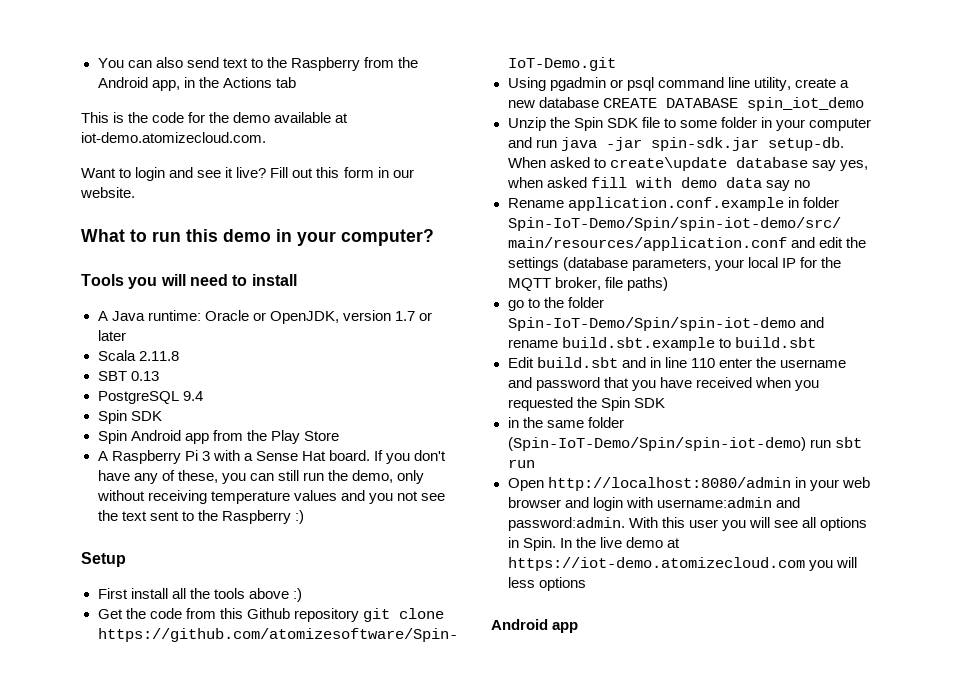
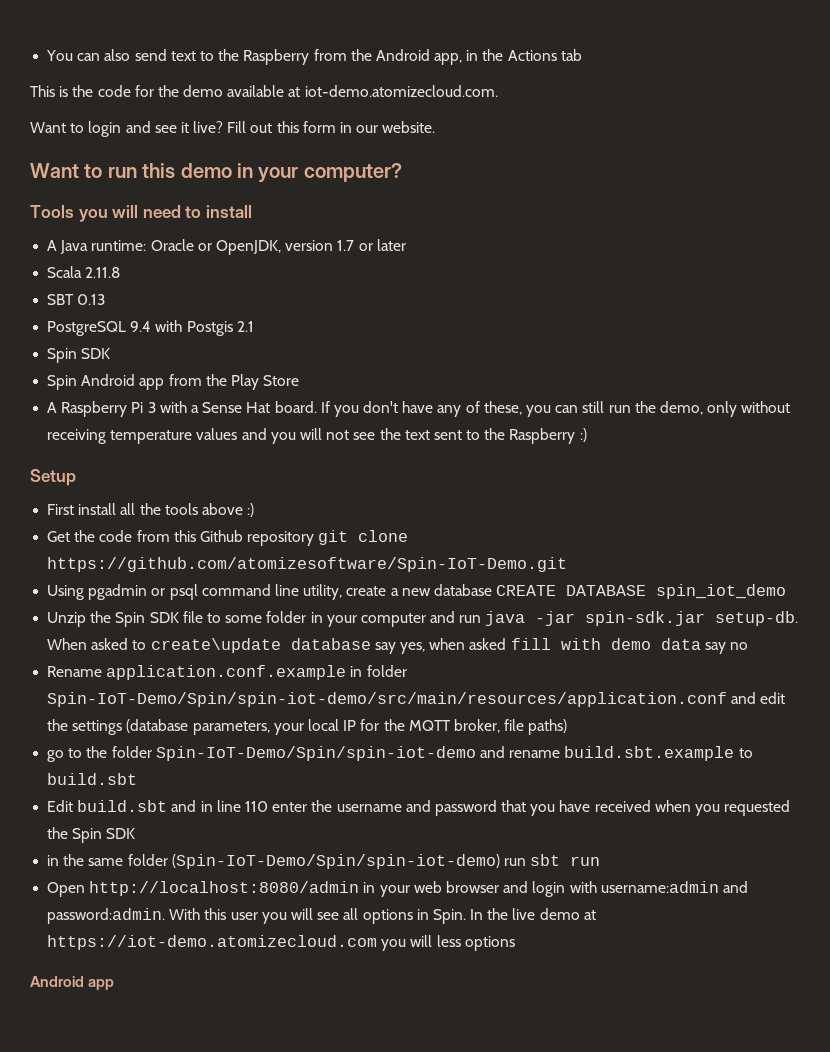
- What to run this demo in your computer?
+ Want to run this demo in your computer?
- PostgreSQL 9.4
+ PostgreSQL 9.4 with Postgis 2.1
- If you don't have any of these, you can still run the demo, only without receiving temperature values and you not see the text sent to the Raspberry :)
+ If you don't have any of these, you can still run the demo, only without receiving temperature values and you will not see the text sent to the Raspberry :)

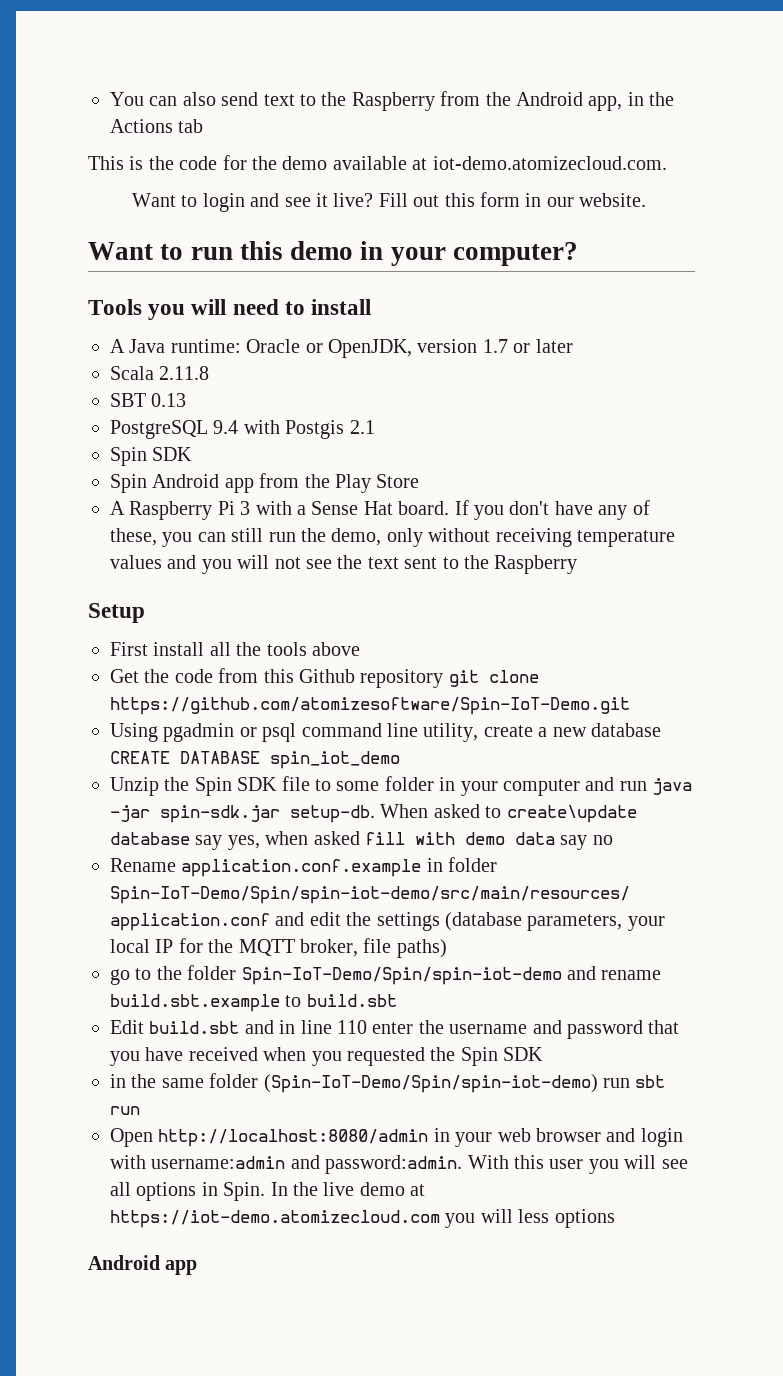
- If you don't have any of these, you can still run the demo, only without receiving temperature values and you will not see the text sent to the Raspberry :)
+ If you don't have any of these, you can still run the demo, only without receiving temperature values and you will not see the text sent to the Raspberry
- First install all the tools above :)
+ First install all the tools above

